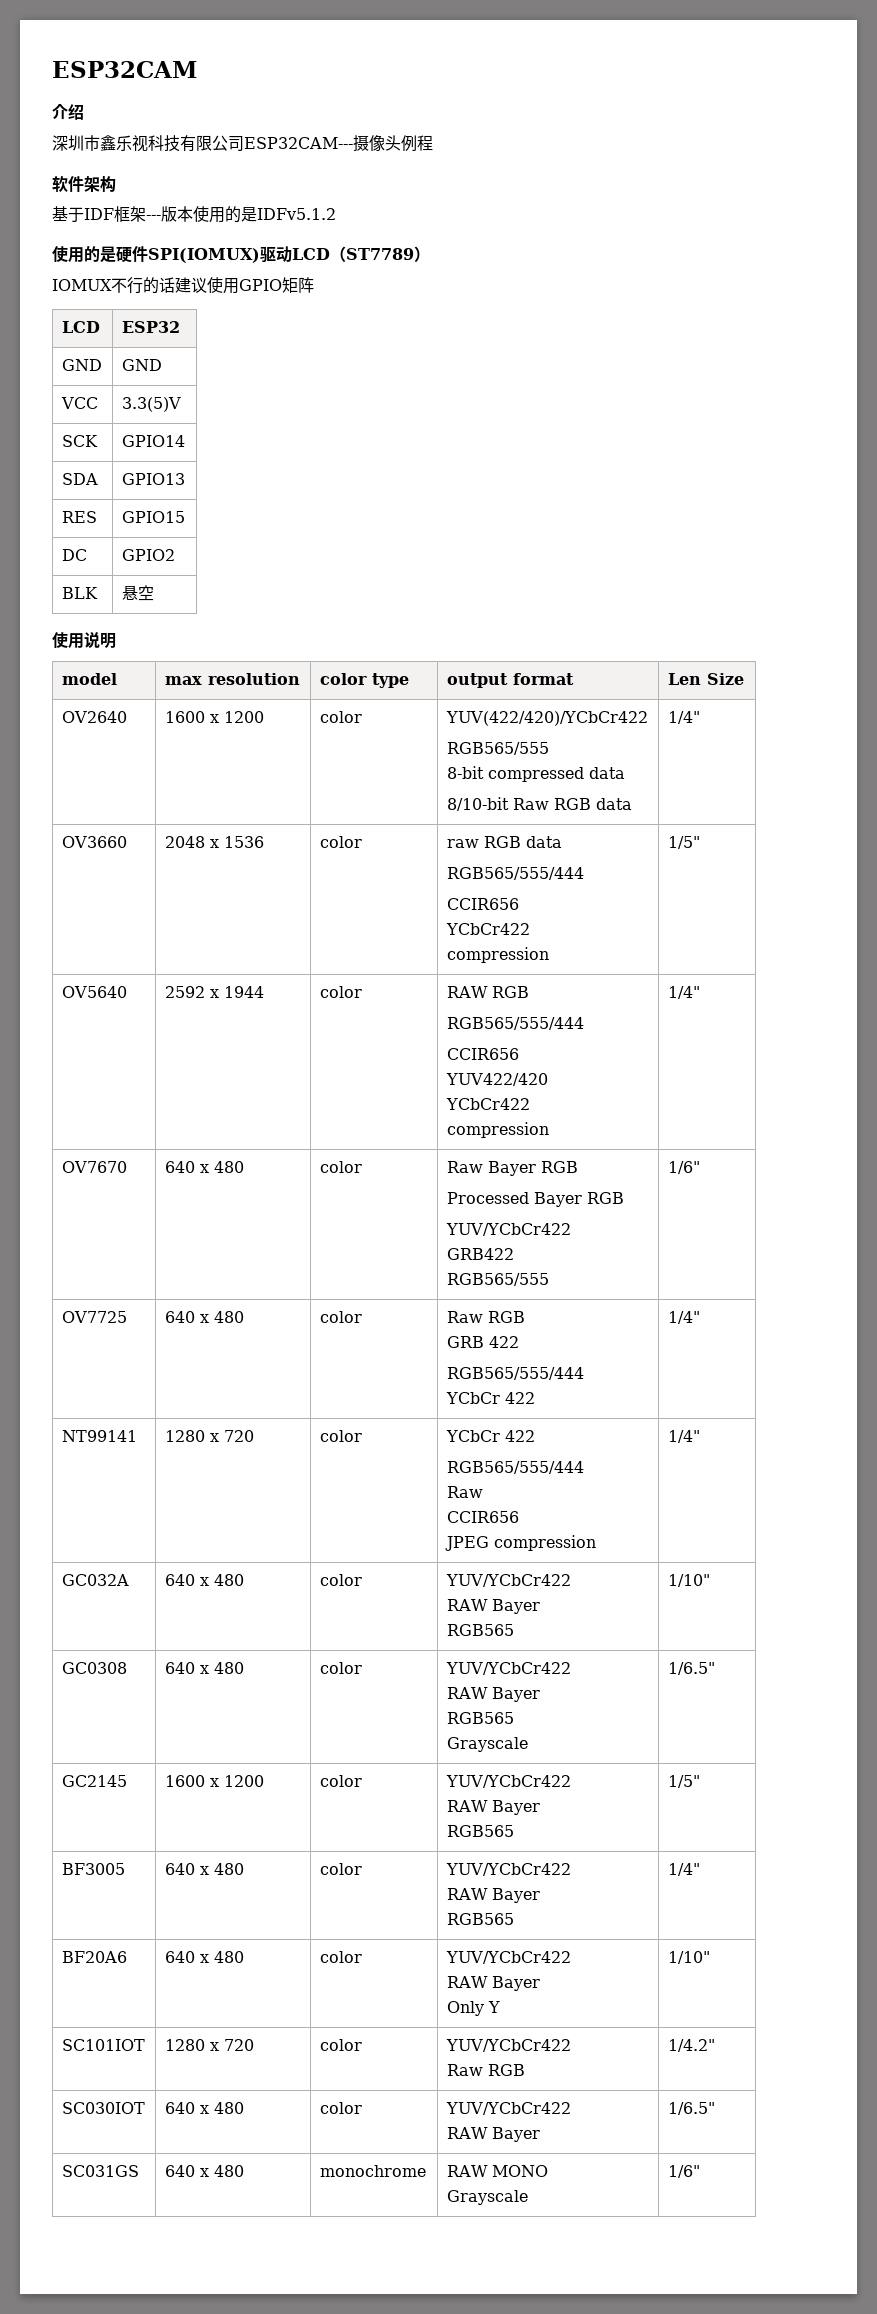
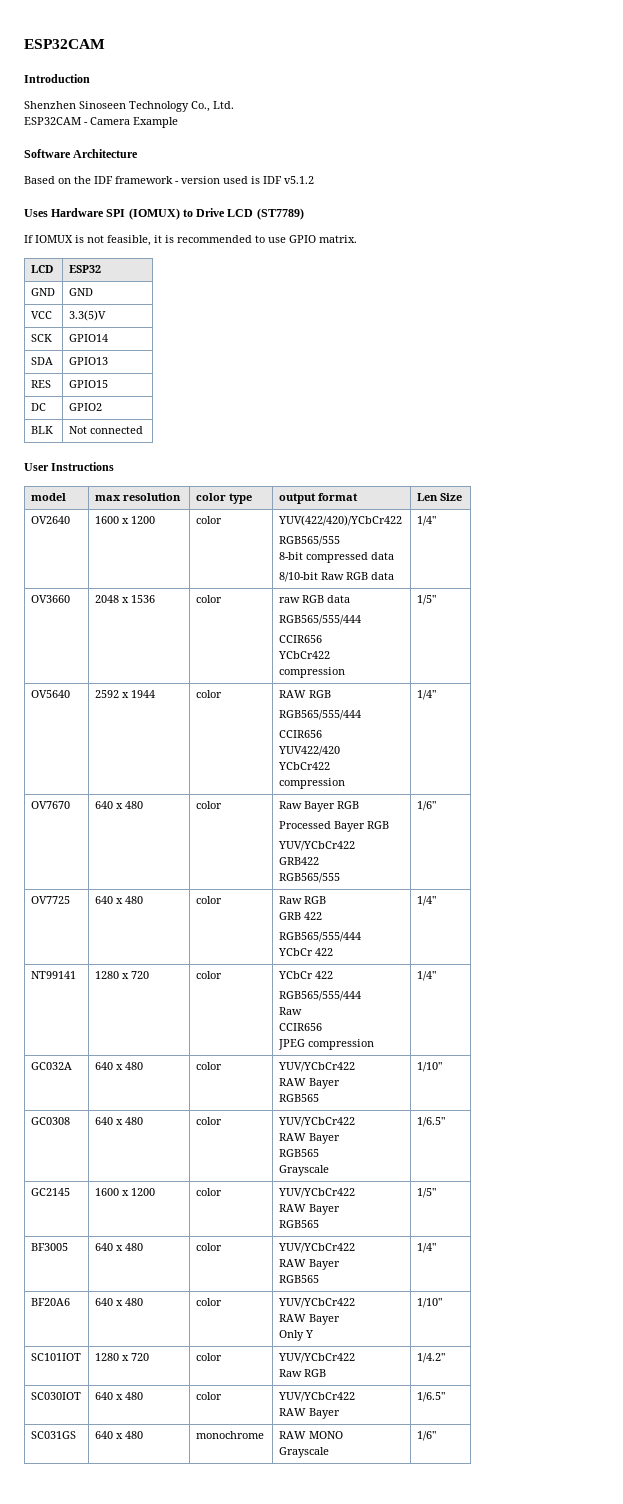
- 介绍
- 深圳市鑫乐视科技有限公司ESP32CAM---摄像头例程
- 软件架构
- 基于IDF框架---版本使用的是IDFv5.1.2
- 使用的是硬件SPI(IOMUX)驱动LCD（ST7789）
- IOMUX不行的话建议使用GPIO矩阵
+ Introduction
+ Shenzhen Sinoseen Technology Co., Ltd.
+ ESP32CAM - Camera Example
+ Software Architecture
+ Based on the IDF framework - version used is IDF v5.1.2
+ Uses Hardware SPI (IOMUX) to Drive LCD (ST7789)
+ If IOMUX is not feasible, it is recommended to use GPIO matrix.
- BLK | 悬空
- 使用说明
+ BLK | Not connected
+ User Instructions

